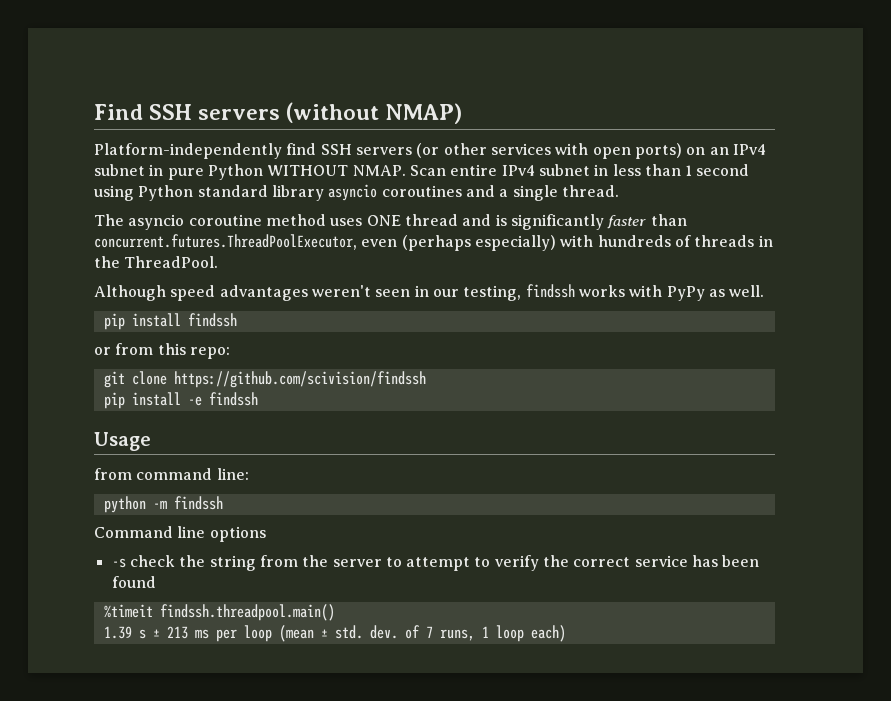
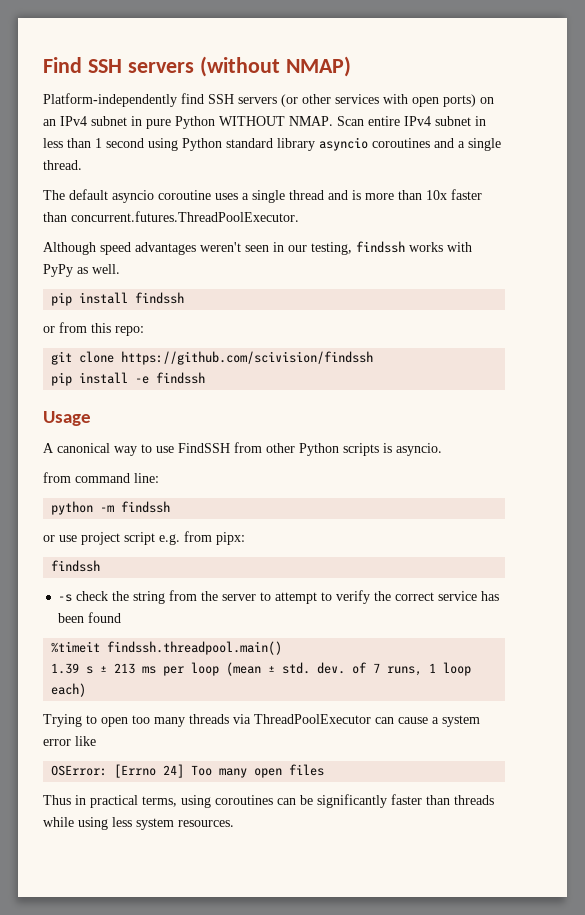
- The asyncio coroutine method uses ONE thread and is significantly faster than concurrent.futures.ThreadPoolExecutor, even (perhaps especially) with hundreds of threads in the ThreadPool.
+ The default asyncio coroutine uses a single thread and is more than 10x faster than concurrent.futures.ThreadPoolExecutor.
+ A canonical way to use FindSSH from other Python scripts is asyncio.
- Command line options
+ or use project script e.g. from pipx:
+ findssh
+ Trying to open too many threads via ThreadPoolExecutor can cause a system error like
+ OSError: [Errno 24] Too many open files
+ Thus in practical terms, using coroutines can be significantly faster than threads while using less system resources.

